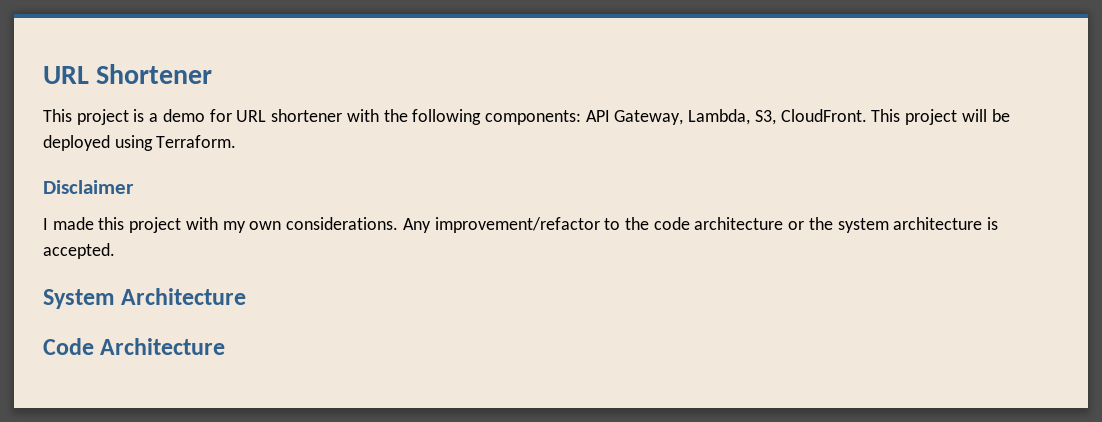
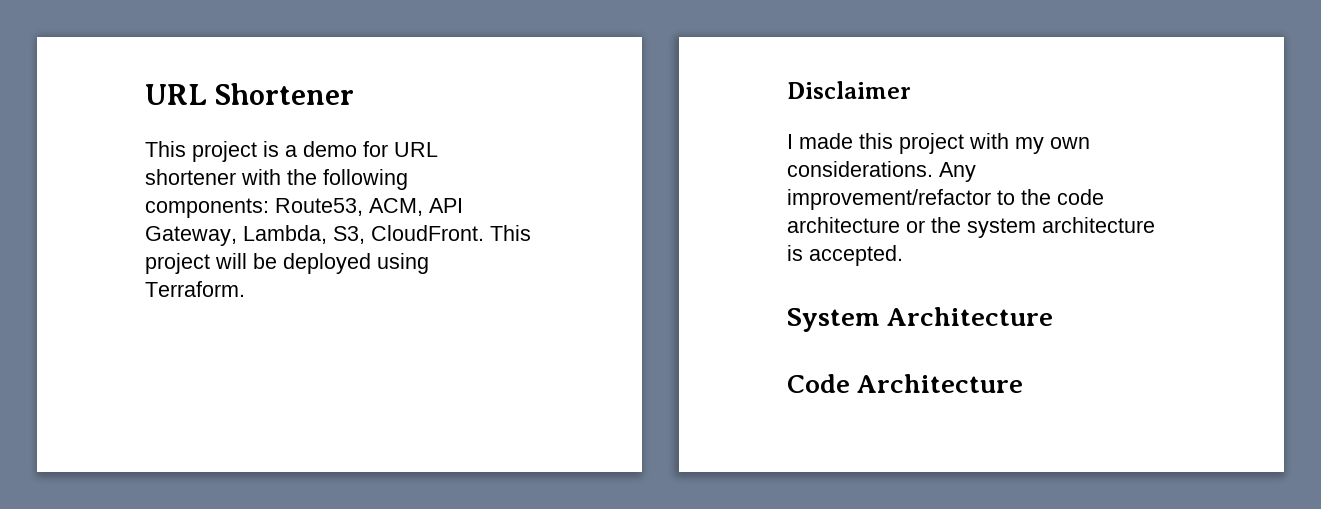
- This project is a demo for URL shortener with the following components: API Gateway, Lambda, S3, CloudFront.
+ This project is a demo for URL shortener with the following components: Route53, ACM, API Gateway, Lambda, S3, CloudFront.

